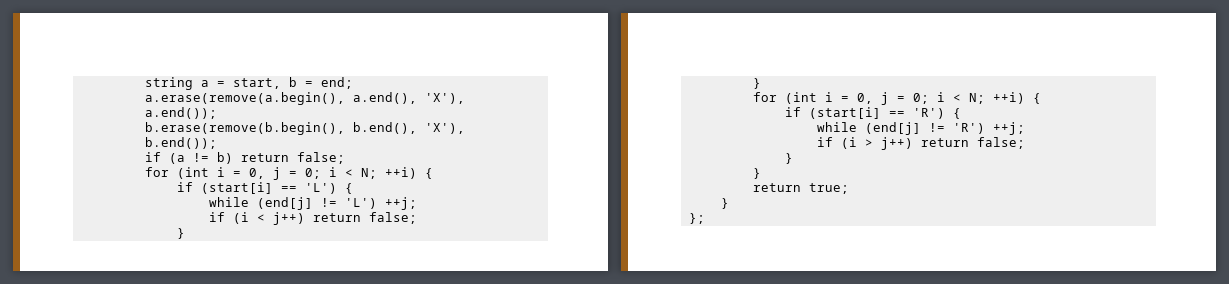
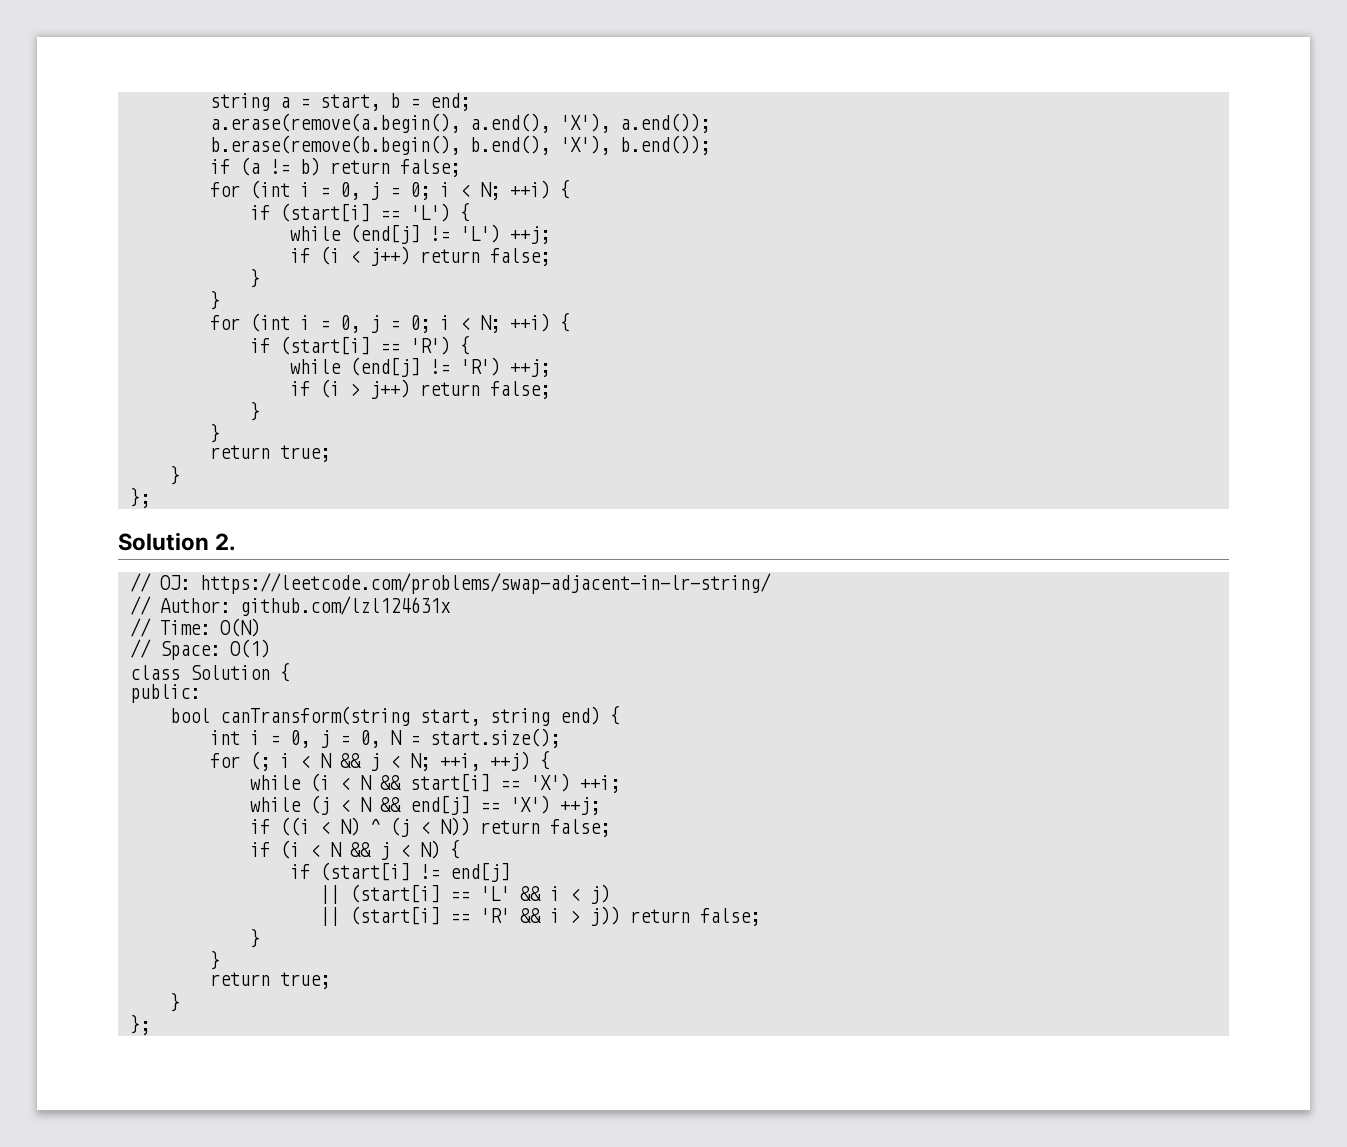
+ Solution 2.
+ // OJ: https://leetcode.com/problems/swap-adjacent-in-lr-string/
+ // Author: github.com/lzl124631x
+ // Time: O(N)
+ // Space: O(1)
+ class Solution {
+ public:
+ bool canTransform(string start, string end) {
+ int i = 0, j = 0, N = start.size();
+ for (; i < N && j < N; ++i, ++j) {
+ while (i < N && start[i] == 'X') ++i;
+ while (j < N && end[j] == 'X') ++j;
+ if ((i < N) ^ (j < N)) return false;
+ if (i < N && j < N) {
+ if (start[i] != end[j]
+ || (start[i] == 'L' && i < j)
+ || (start[i] == 'R' && i > j)) return false;
+ }
+ }
+ return true;
+ }
+ };

